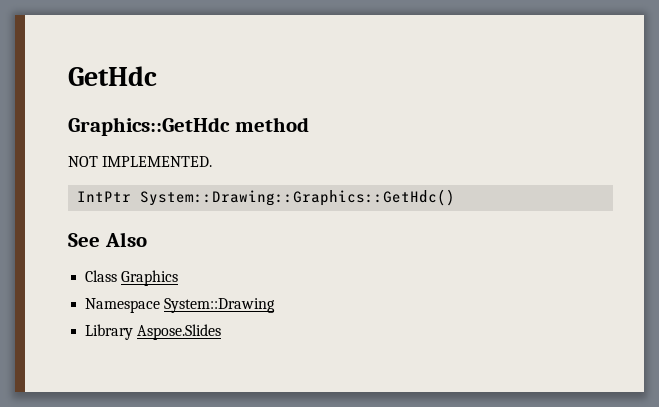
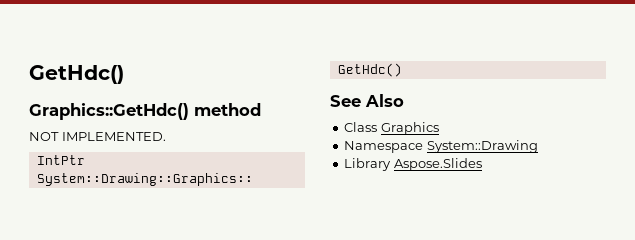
- GetHdc
- Graphics::GetHdc method
+ GetHdc()
+ Graphics::GetHdc() method

